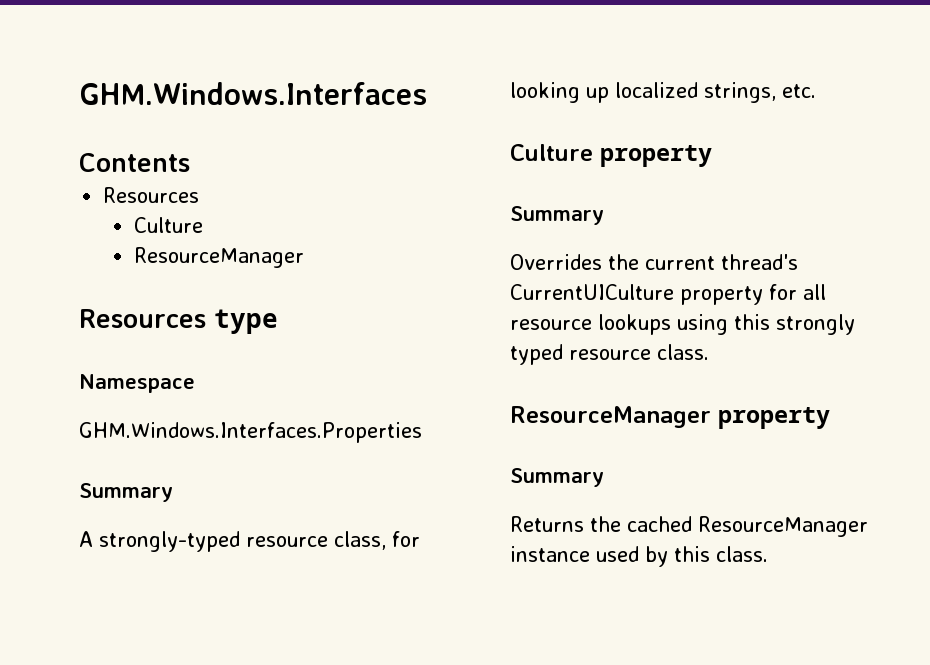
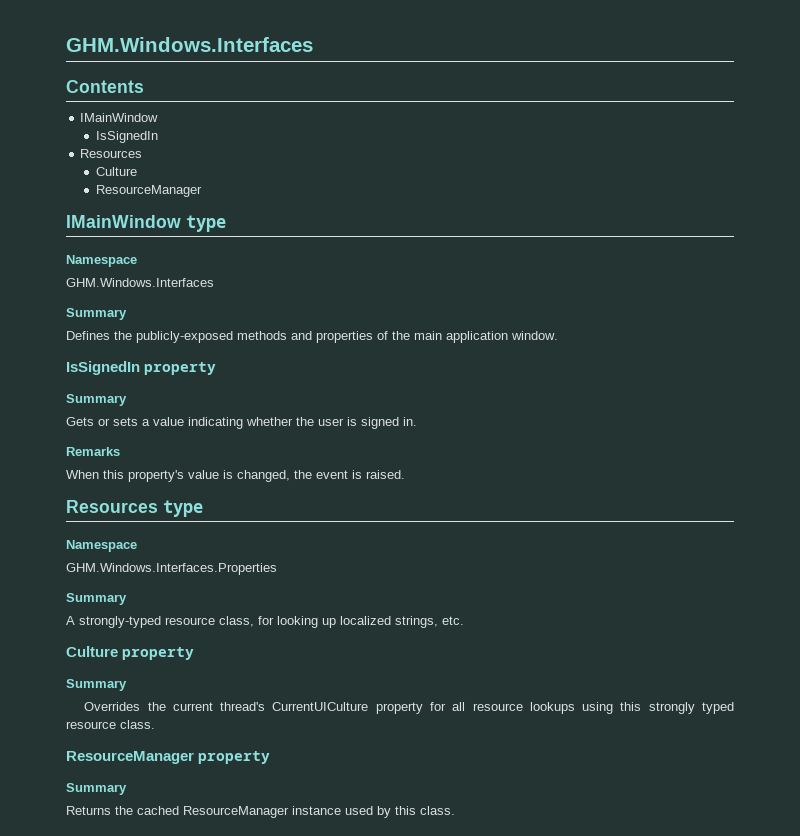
  Contents
+ IMainWindow
+ IsSignedIn
+ IMainWindow type
+ Namespace
+ GHM.Windows.Interfaces
+ Summary
+ Defines the publicly-exposed methods and properties of the main application window.
+ IsSignedIn property
+ Summary
+ Gets or sets a value indicating whether the user is signed in.
+ Remarks
+ When this property's value is changed, the event is raised.

